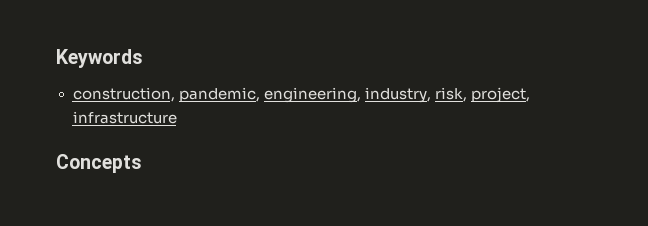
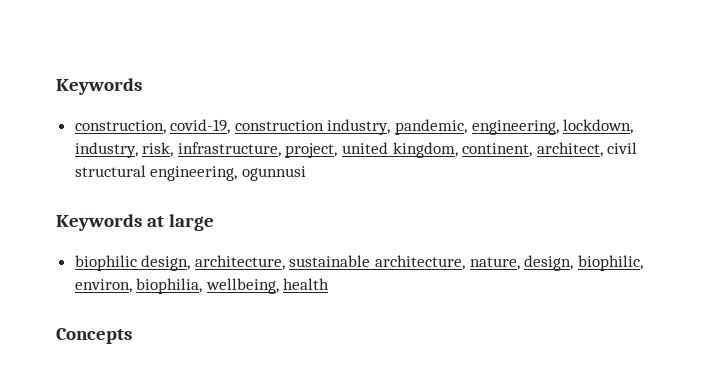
- construction, pandemic, engineering, industry, risk, project, infrastructure
+ construction, covid-19, construction industry, pandemic, engineering, lockdown, industry, risk, infrastructure, project, united kingdom, continent, architect, civil structural engineering, ogunnusi
+ Keywords at large
+ biophilic design, architecture, sustainable architecture, nature, design, biophilic, environ, biophilia, wellbeing, health

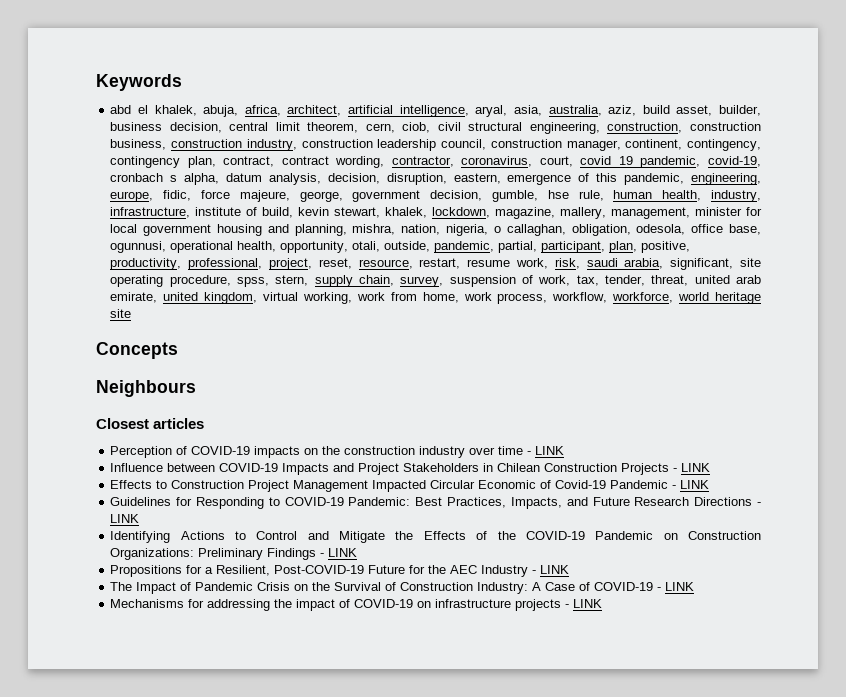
- construction, covid-19, construction industry, pandemic, engineering, lockdown, industry, risk, infrastructure, project, united kingdom, continent, architect, civil structural engineering, ogunnusi
- Keywords at large
- biophilic design, architecture, sustainable architecture, nature, design, biophilic, environ, biophilia, wellbeing, health
+ abd el khalek, abuja, africa, architect, artificial intelligence, aryal, asia, australia, aziz, build asset, builder, business decision, central limit theorem, cern, ciob, civil structural engineering, construction, construction business, construction industry, construction leadership council, construction manager, continent, contingency, contingency plan, contract, contract wording, contractor, coronavirus, court, covid 19 pandemic, covid-19, cronbach s alpha, datum analysis, decision, disruption, eastern, emergence of this pandemic, engineering, europe, fidic, force majeure, george, government decision, gumble, hse rule, human health, industry, infrastructure, institute of build, kevin stewart, khalek, lockdown, magazine, mallery, management, minister for local government housing and planning, mishra, nation, nigeria, o callaghan, obligation, odesola, office base, ogunnusi, operational health, opportunity, otali, outside, pandemic, partial, participant, plan, positive, productivity, professional, project, reset, resource, restart, resume work, risk, saudi arabia, significant, site operating procedure, spss, stern, supply chain, survey, suspension of work, tax, tender, threat, united arab emirate, united kingdom, virtual working, work from home, work process, workflow, workforce, world heritage site
  Concepts
+ Neighbours
+ Closest articles
+ Perception of COVID-19 impacts on the construction industry over time - LINK
+ Influence between COVID-19 Impacts and Project Stakeholders in Chilean Construction Projects - LINK
+ Effects to Construction Project Management Impacted Circular Economic of Covid-19 Pandemic - LINK
+ Guidelines for Responding to COVID-19 Pandemic: Best Practices, Impacts, and Future Research Directions - LINK
+ Identifying Actions to Control and Mitigate the Effects of the COVID-19 Pandemic on Construction Organizations: Preliminary Findings - LINK
+ Propositions for a Resilient, Post-COVID-19 Future for the AEC Industry - LINK
+ The Impact of Pandemic Crisis on the Survival of Construction Industry: A Case of COVID-19 - LINK
+ Mechanisms for addressing the impact of COVID-19 on infrastructure projects - LINK

